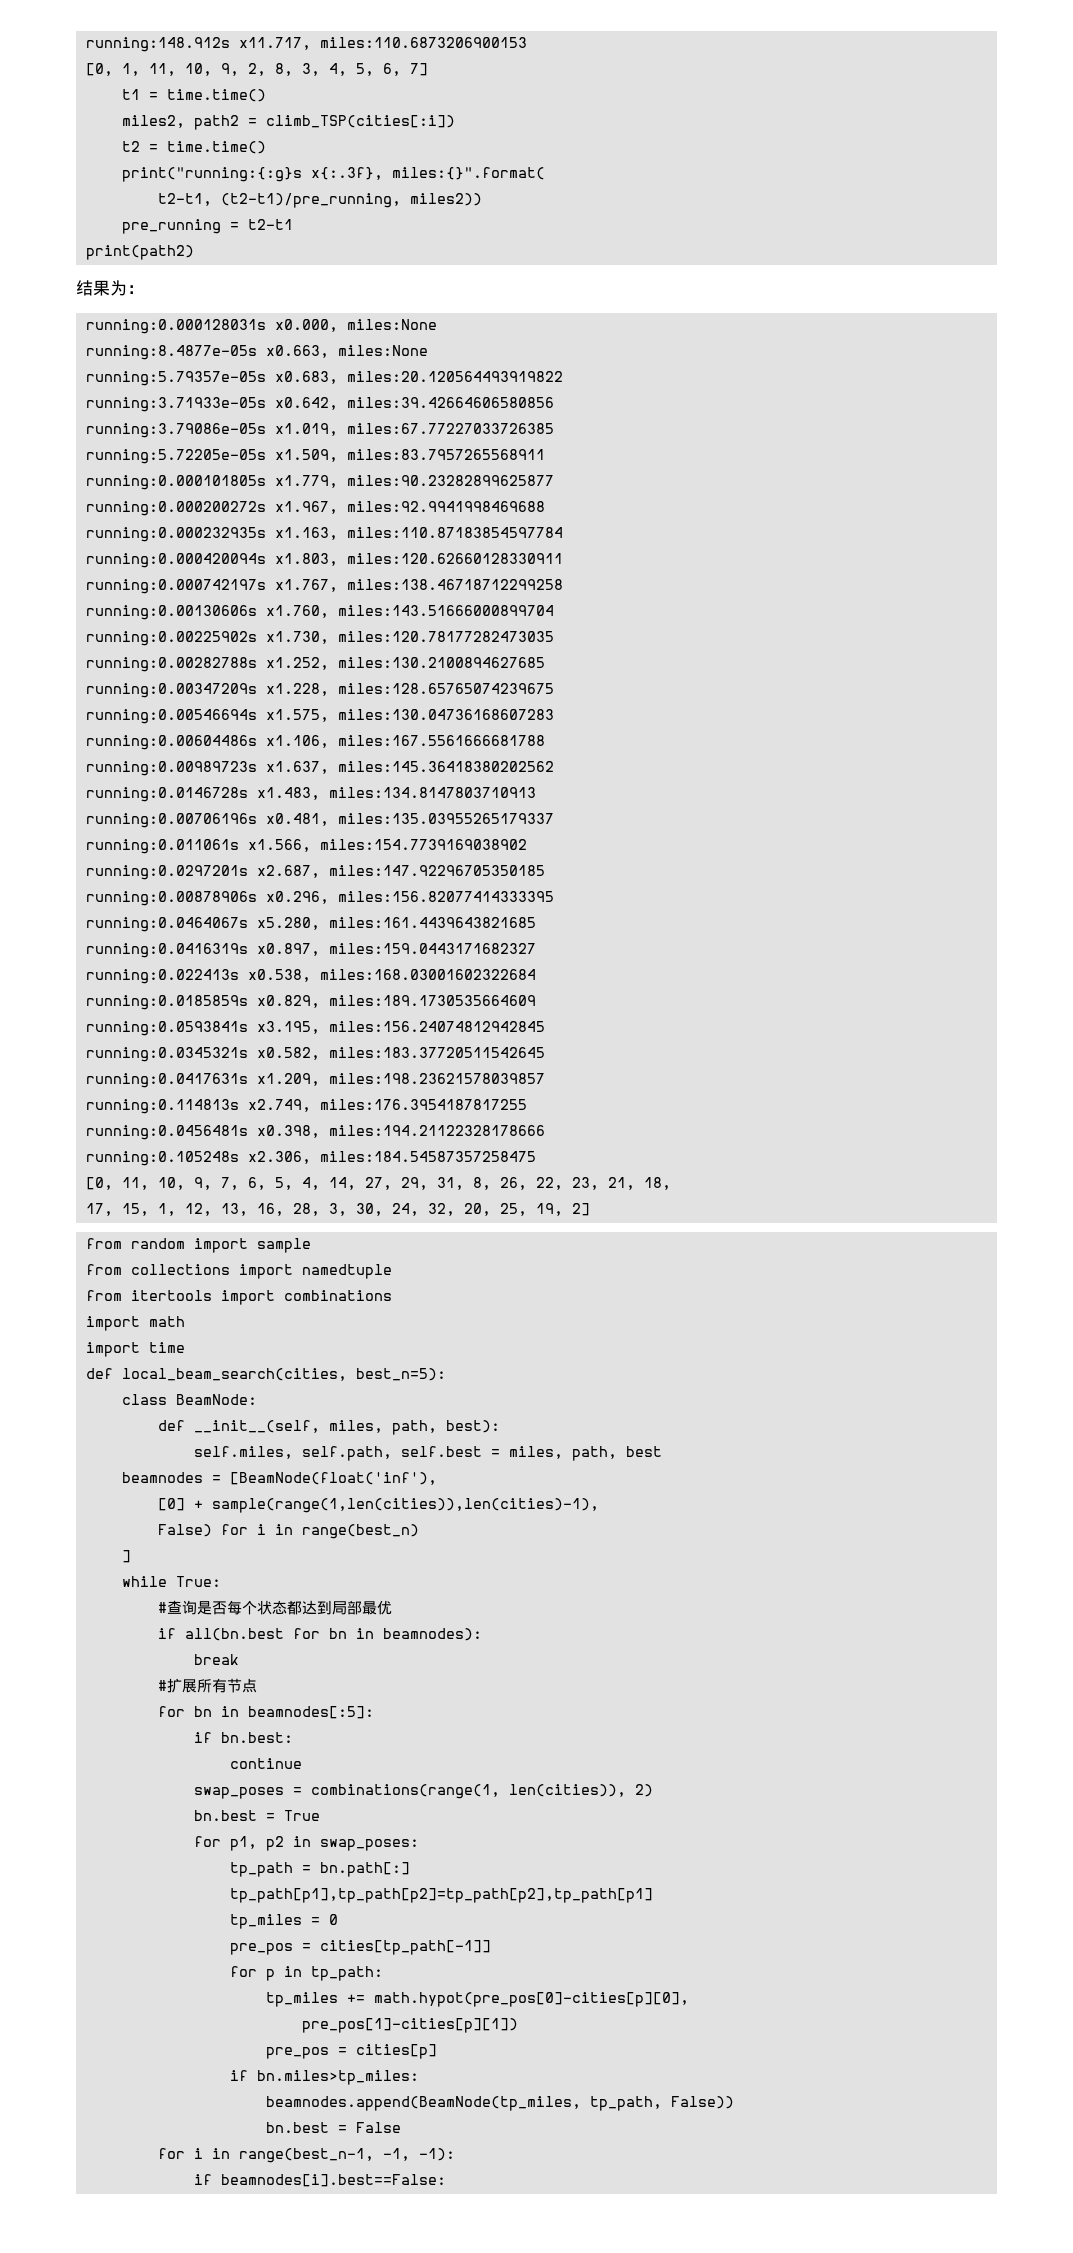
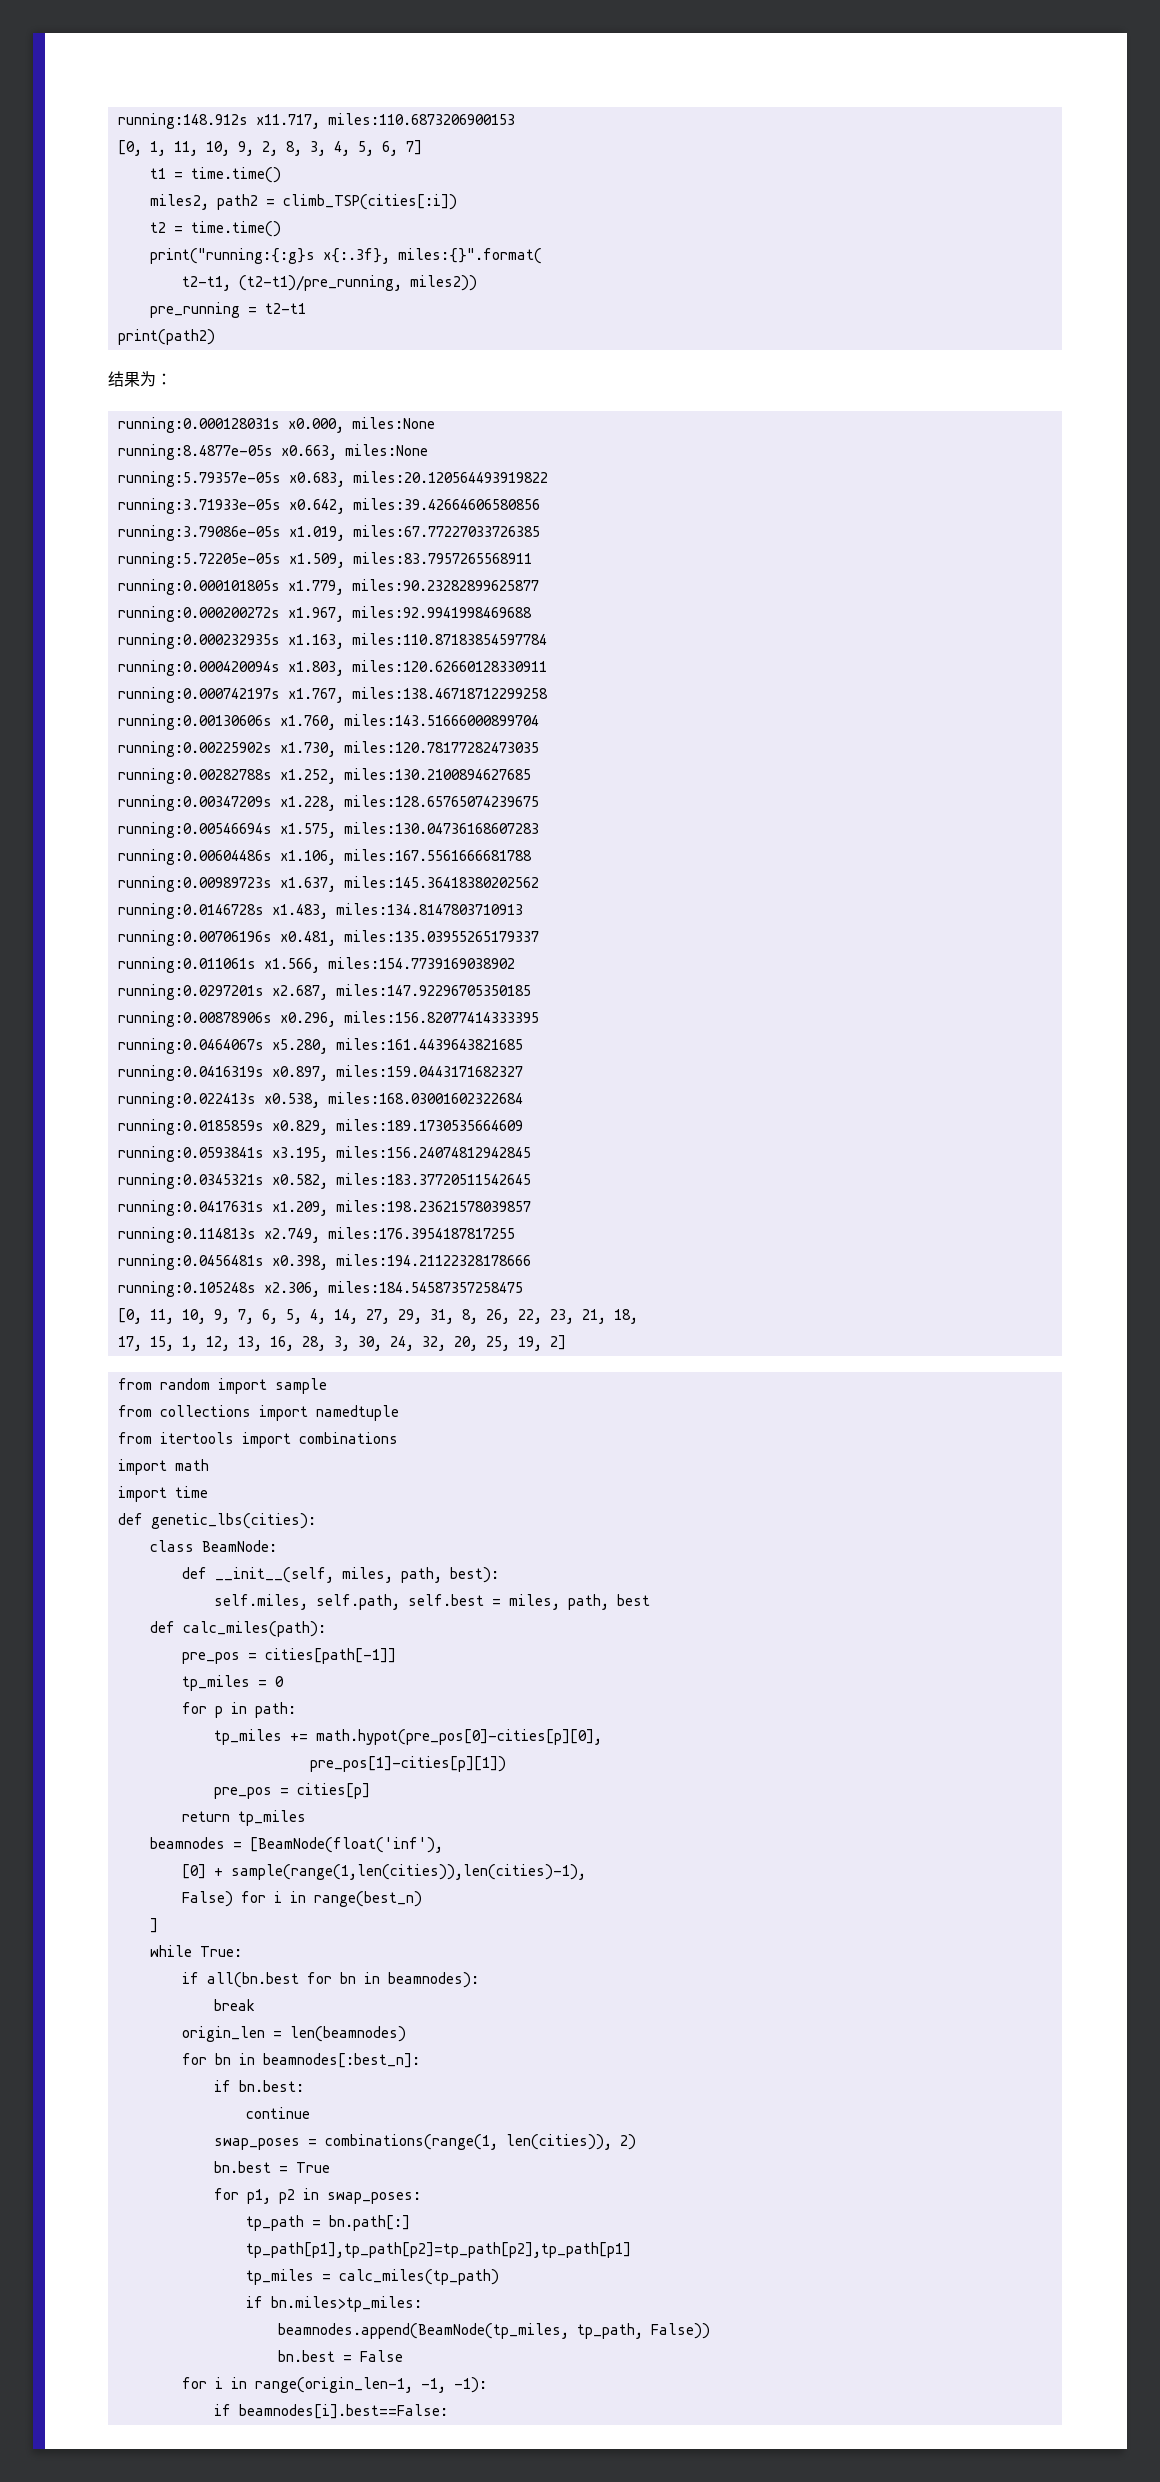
- def local_beam_search(cities, best_n=5):
+ def genetic_lbs(cities):
+ def calc_miles(path):
+ pre_pos = cities[path[-1]]
+ tp_miles = 0
+ for p in path:
+ tp_miles += math.hypot(pre_pos[0]-cities[p][0],
+ pre_pos[1]-cities[p][1])
+ pre_pos = cities[p]
+ return tp_miles
- #查询是否每个状态都达到局部最优
- #扩展所有节点
- for bn in beamnodes[:5]:
+ origin_len = len(beamnodes)
+ for bn in beamnodes[:best_n]:
- tp_miles = 0
- pre_pos = cities[tp_path[-1]]
- for p in tp_path:
- tp_miles += math.hypot(pre_pos[0]-cities[p][0],
- pre_pos[1]-cities[p][1])
- pre_pos = cities[p]
+ tp_miles = calc_miles(tp_path)
- for i in range(best_n-1, -1, -1):
+ for i in range(origin_len-1, -1, -1):

